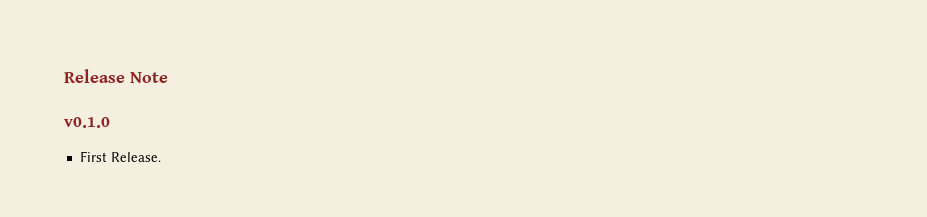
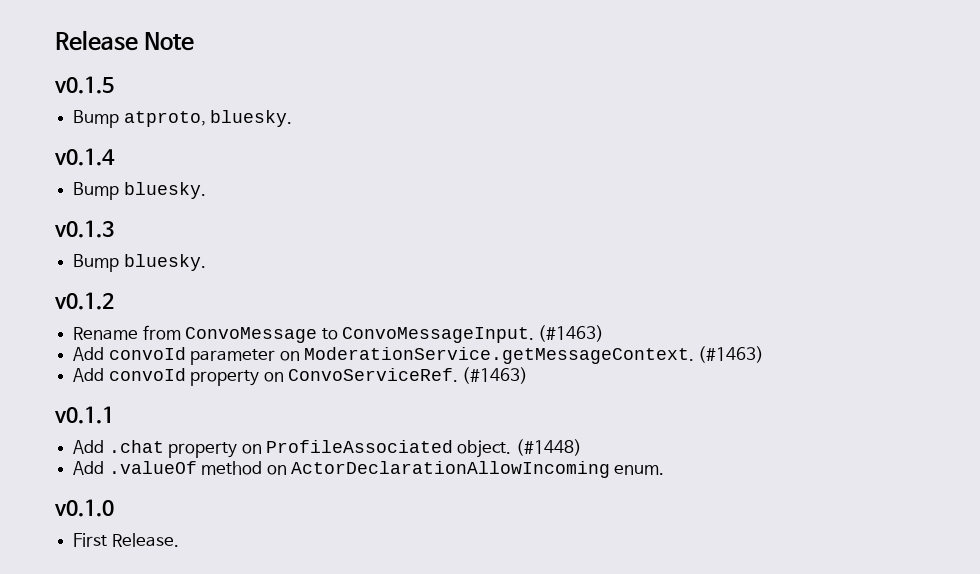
+ v0.1.5
+ Bump atproto, bluesky.
+ v0.1.4
+ Bump bluesky.
+ v0.1.3
+ Bump bluesky.
+ v0.1.2
+ Rename from ConvoMessage to ConvoMessageInput. (#1463)
+ Add convoId parameter on ModerationService.getMessageContext. (#1463)
+ Add convoId property on ConvoServiceRef. (#1463)
+ v0.1.1
+ Add .chat property on ProfileAssociated object. (#1448)
+ Add .valueOf method on ActorDeclarationAllowIncoming enum.

